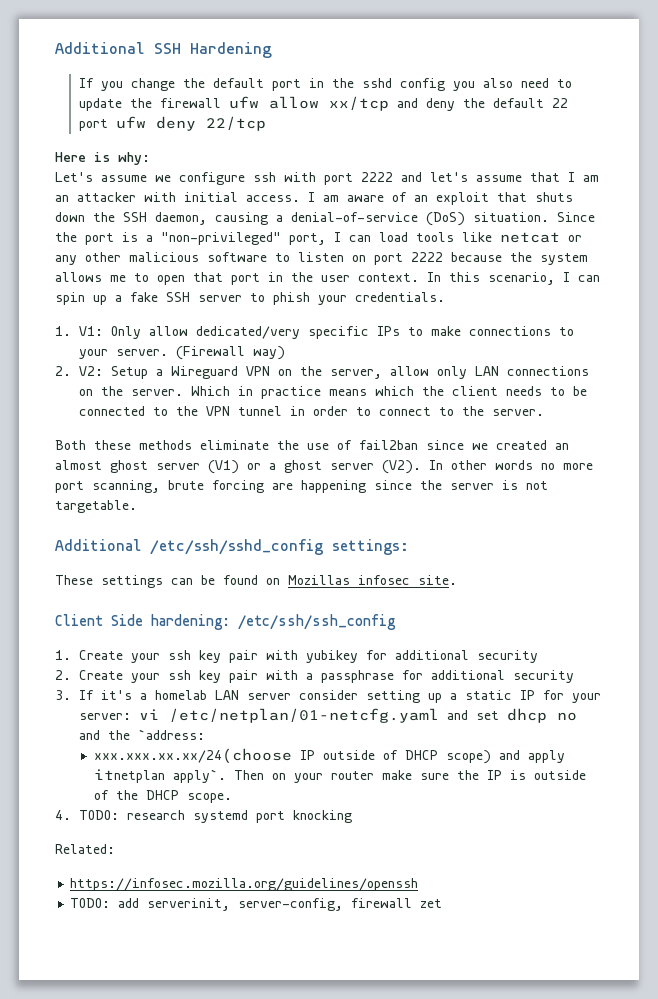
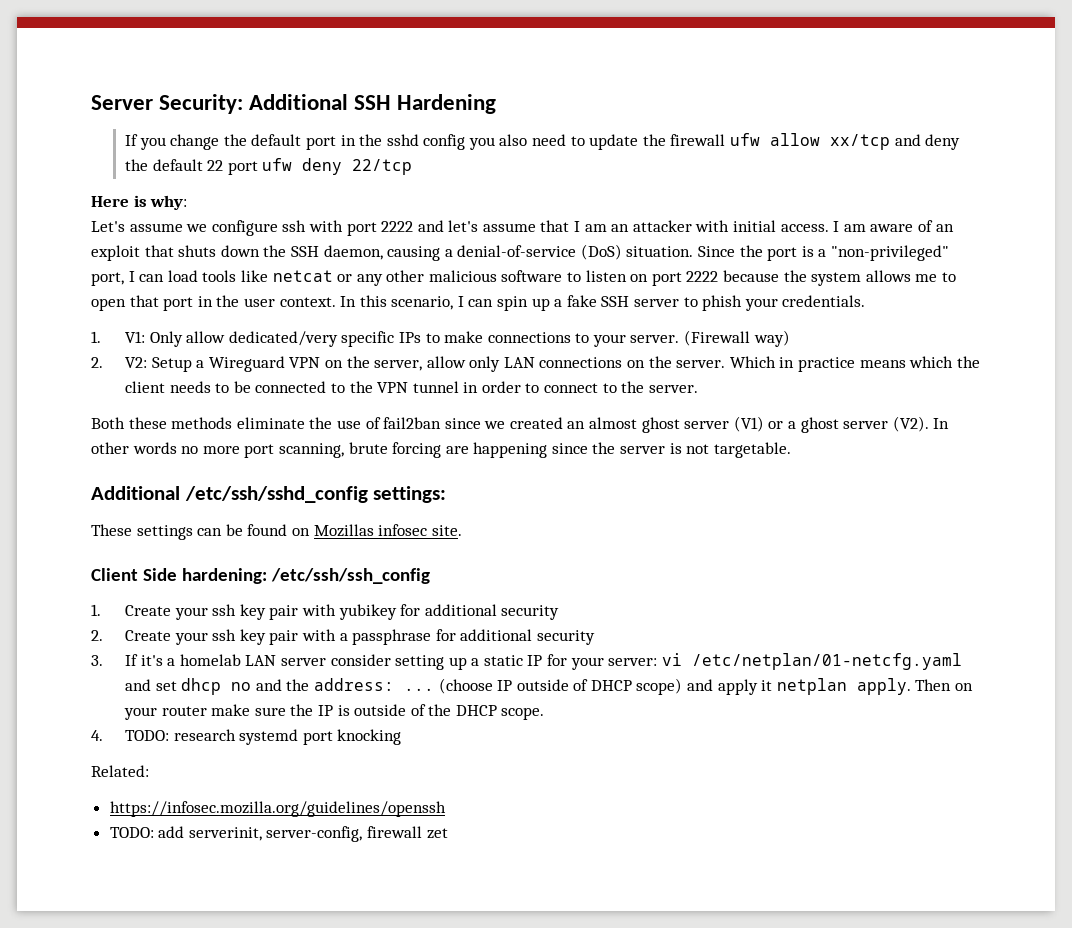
- Additional SSH Hardening
+ Server Security: Additional SSH Hardening
- 3. If it's a homelab LAN server consider setting up a static IP for your server: vi /etc/netplan/01-netcfg.yaml and set dhcp no and the `address:
- xxx.xxx.xx.xx/24(choose IP outside of DHCP scope) and apply itnetplan apply`.
+ 3. If it's a homelab LAN server consider setting up a static IP for your server: vi /etc/netplan/01-netcfg.yaml and set dhcp no and the address: ... (choose IP outside of DHCP scope) and apply it netplan apply.

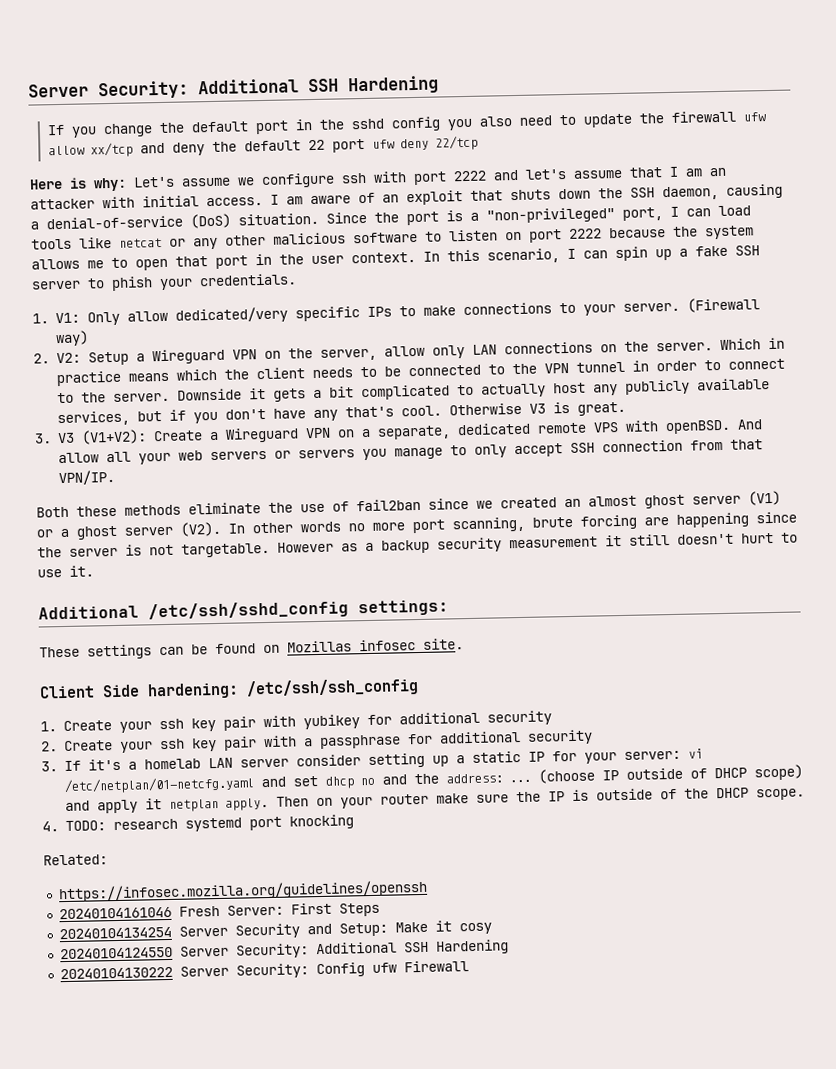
- Here is why:
- Let's assume we configure ssh with port 2222 and let's assume that I am an attacker with initial access.
+ Here is why: Let's assume we configure ssh with port 2222 and let's assume that I am an attacker with initial access.
+ Downside it gets a bit complicated to actually host any publicly available services, but if you don't have any that's cool. Otherwise V3 is great.
+ 3. V3 (V1+V2): Create a Wireguard VPN on a separate, dedicated remote VPS with openBSD. And allow all your web servers or servers you manage to only accept SSH connection from that VPN/IP.
+ However as a backup security measurement it still doesn't hurt to use it.
- TODO: add serverinit, server-config, firewall zet
+ 20240104161046 Fresh Server: First Steps
+ 20240104134254 Server Security and Setup: Make it cosy
+ 20240104124550 Server Security: Additional SSH Hardening
+ 20240104130222 Server Security: Config ufw Firewall

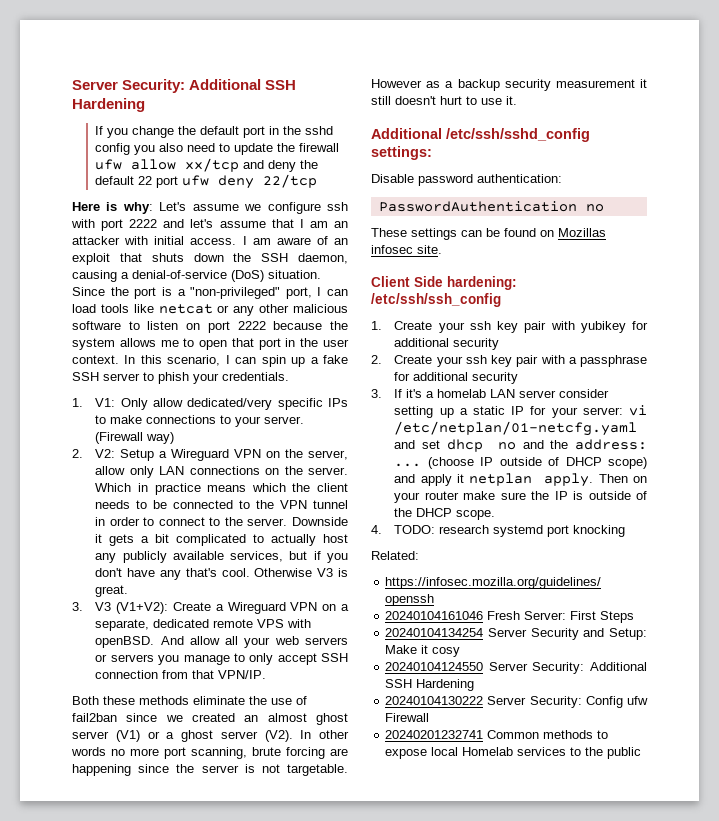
+ Disable password authentication:
+ PasswordAuthentication no
+ 20240201232741 Common methods to expose local Homelab services to the public

